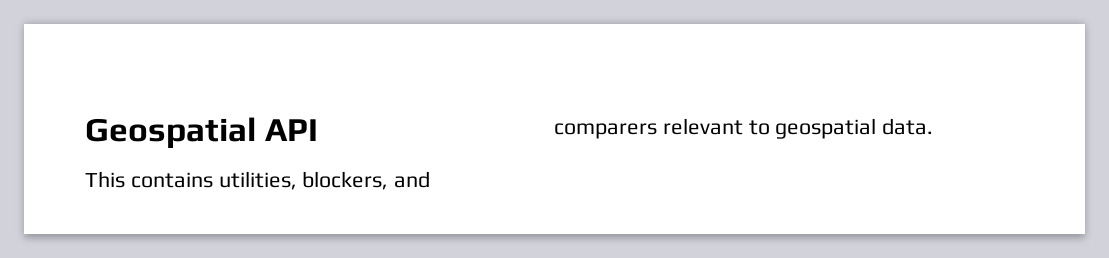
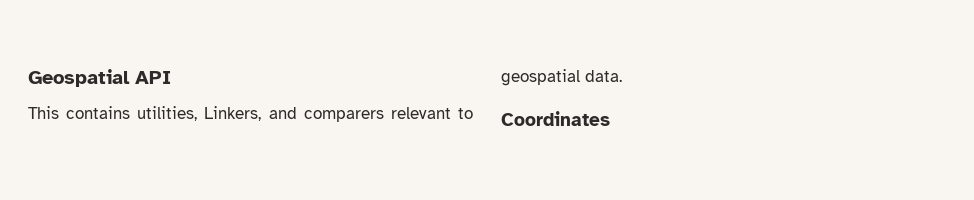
- This contains utilities, blockers, and comparers relevant to geospatial data.
+ This contains utilities, Linkers, and comparers relevant to geospatial data.
+ Coordinates

